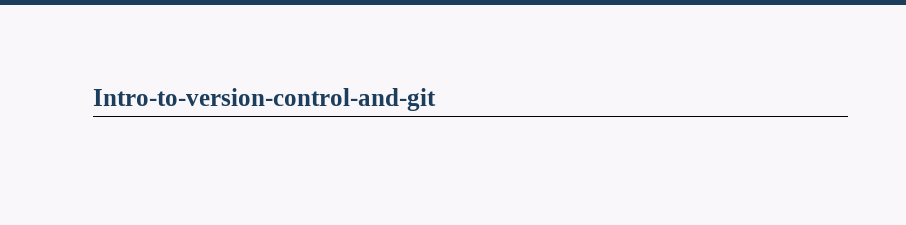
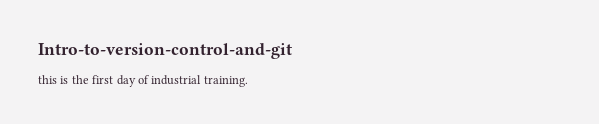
+ this is the first day of industrial training.

